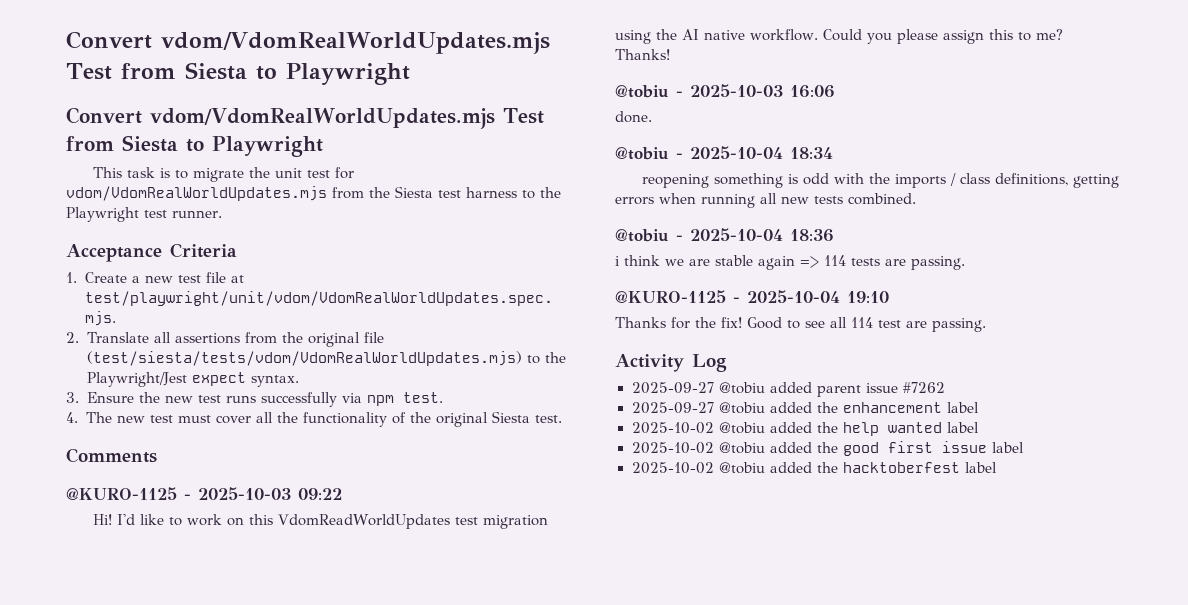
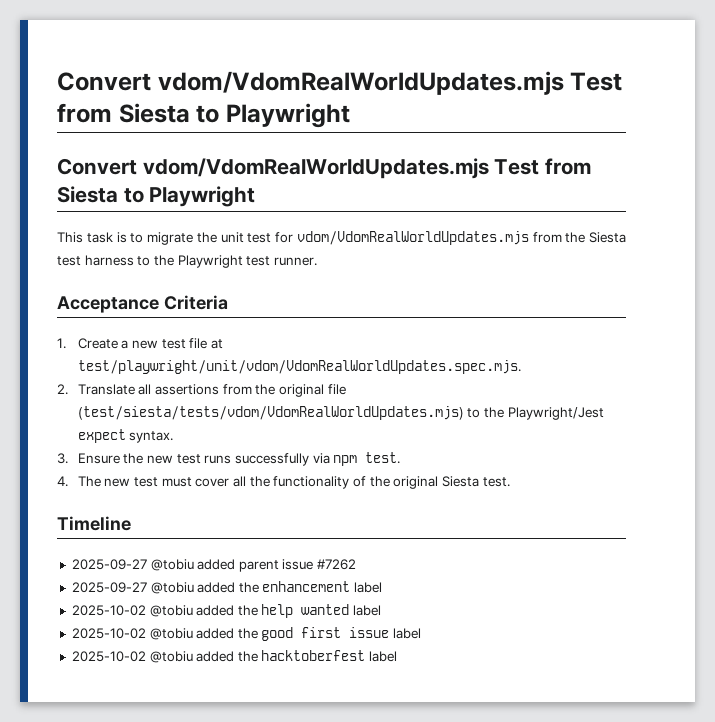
- Comments
- @KURO-1125 - 2025-10-03 09:22
- Hi! I'd like to work on this VdomReadWorldUpdates test migration using the AI native workflow. Could you please assign this to me? Thanks!
- @tobiu - 2025-10-03 16:06
- done.
- @tobiu - 2025-10-04 18:34
- reopening something is odd with the imports / class definitions, getting errors when running all new tests combined.
- @tobiu - 2025-10-04 18:36
- i think we are stable again => 114 tests are passing.
- @KURO-1125 - 2025-10-04 19:10
- Thanks for the fix! Good to see all 114 test are passing.
- Activity Log
+ Timeline

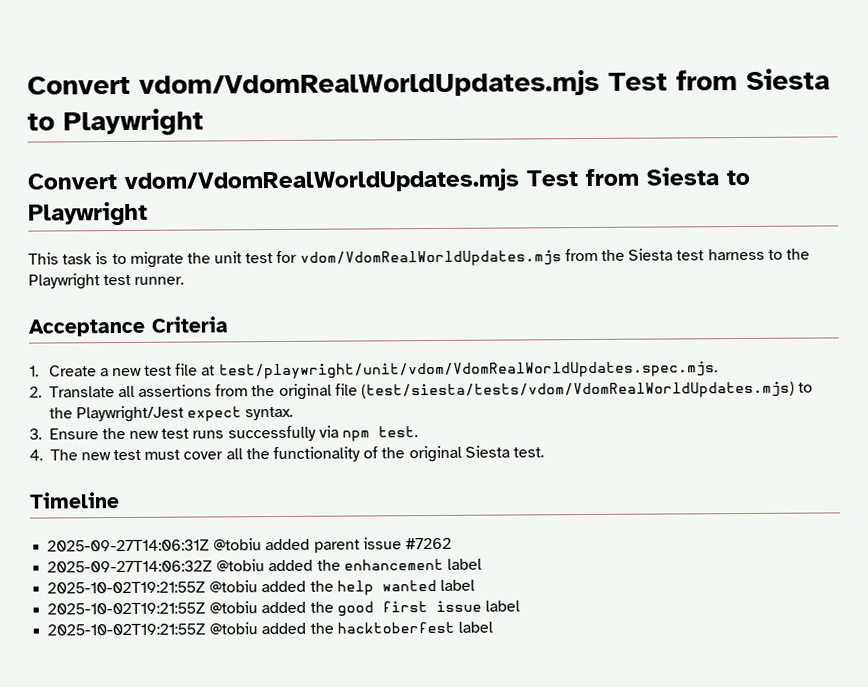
- 2025-09-27 @tobiu added parent issue #7262
+ 2025-09-27T14:06:31Z @tobiu added parent issue #7262
- 2025-09-27 @tobiu added the enhancement label
+ 2025-09-27T14:06:32Z @tobiu added the enhancement label
- 2025-10-02 @tobiu added the help wanted label
+ 2025-10-02T19:21:55Z @tobiu added the help wanted label
- 2025-10-02 @tobiu added the good first issue label
+ 2025-10-02T19:21:55Z @tobiu added the good first issue label
- 2025-10-02 @tobiu added the hacktoberfest label
+ 2025-10-02T19:21:55Z @tobiu added the hacktoberfest label

